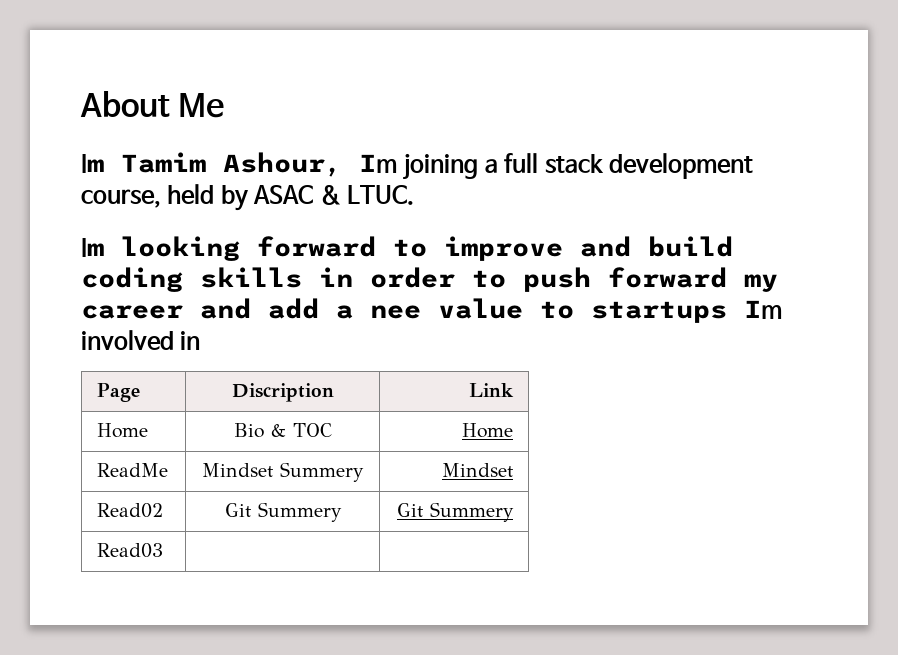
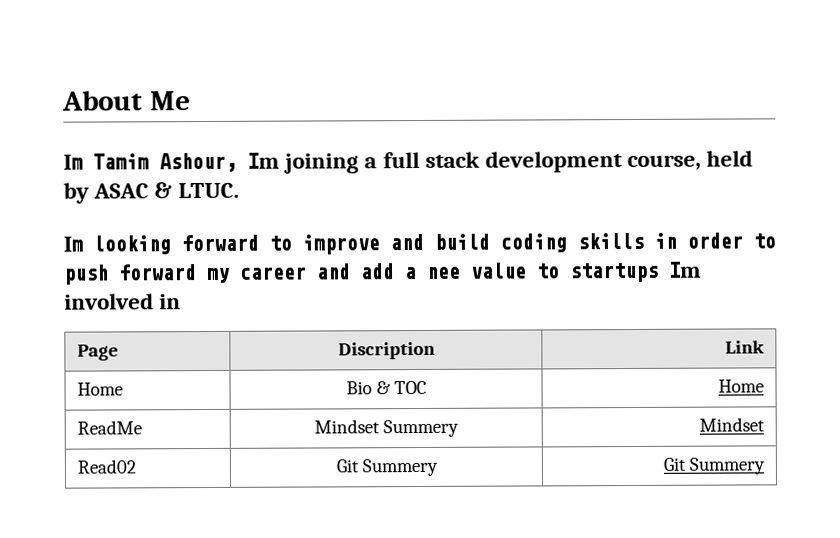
- Read03 | |

